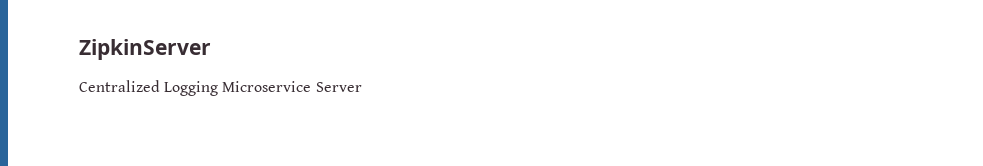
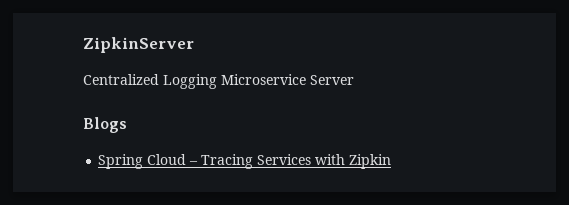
+ Blogs
+ Spring Cloud – Tracing Services with Zipkin

